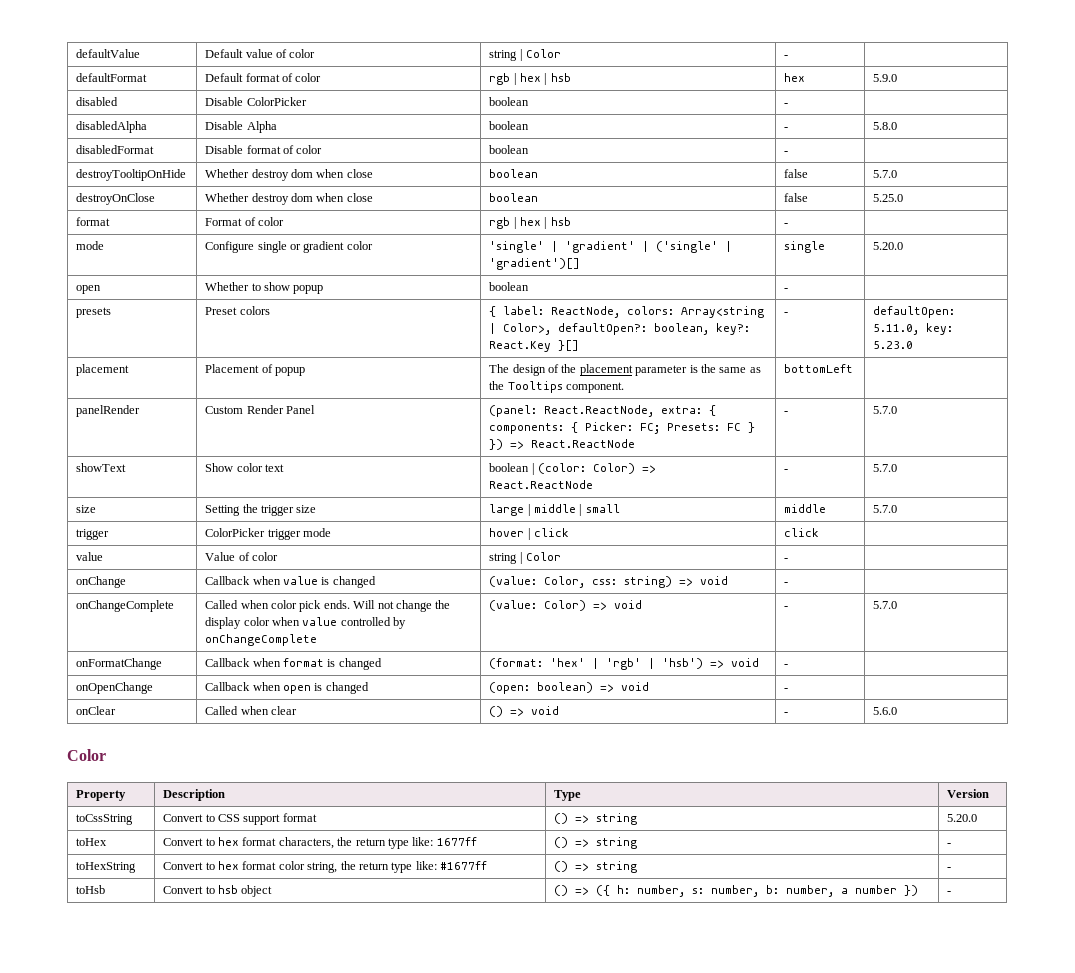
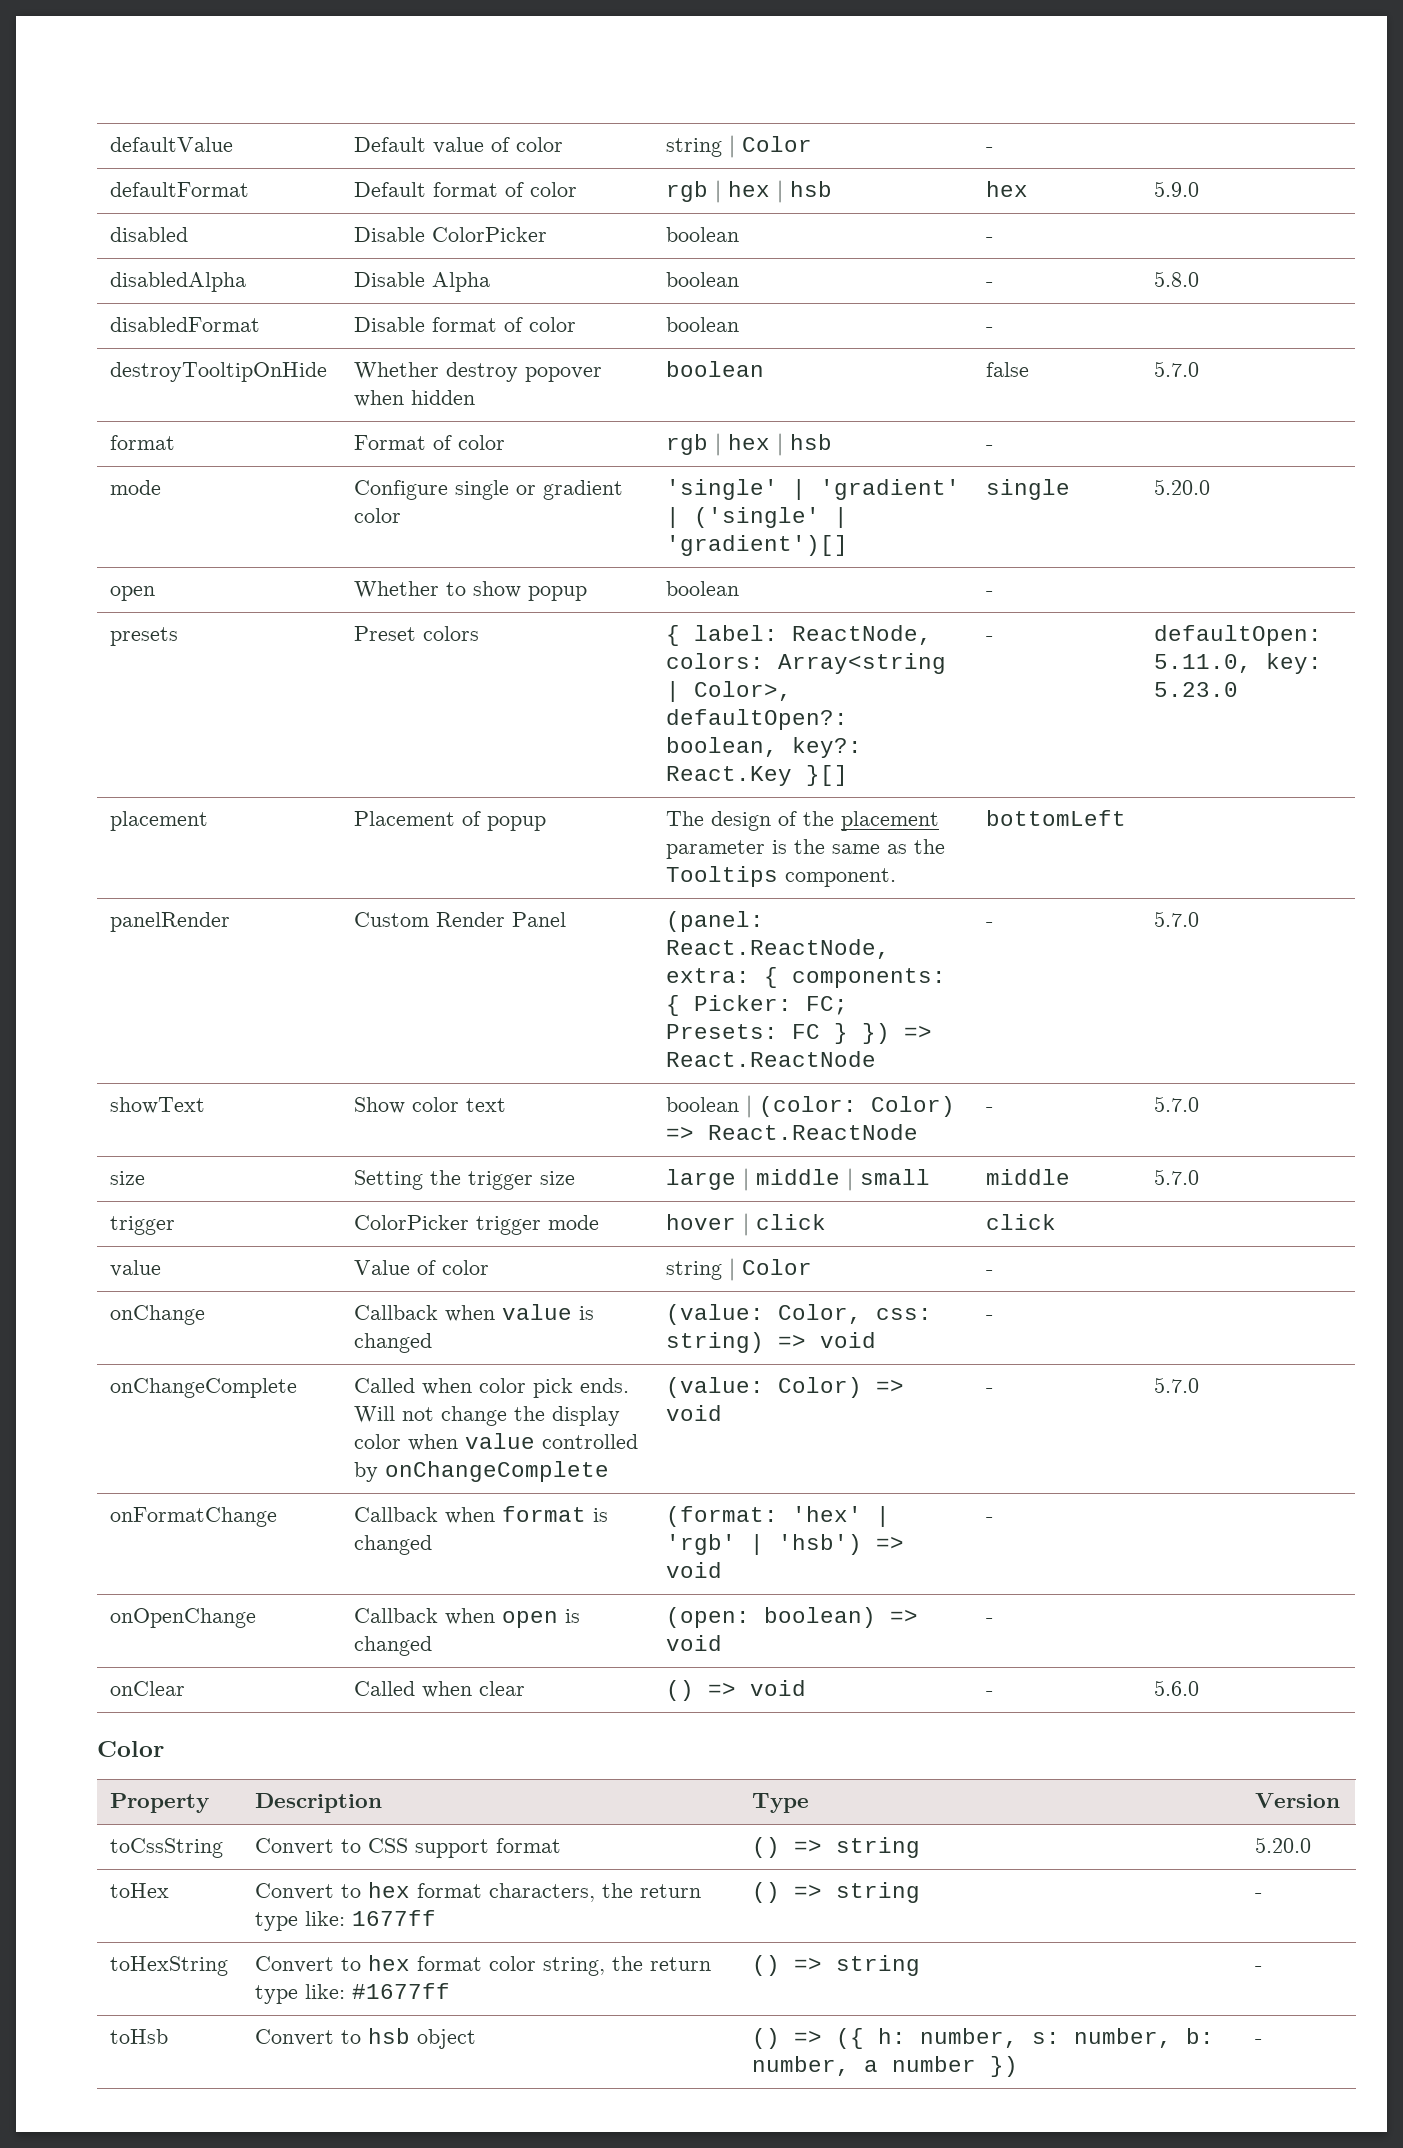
- destroyTooltipOnHide | Whether destroy dom when close | boolean | false | 5.7.0
+ destroyTooltipOnHide | Whether destroy popover when hidden | boolean | false | 5.7.0
- destroyOnClose | Whether destroy dom when close | boolean | false | 5.25.0

